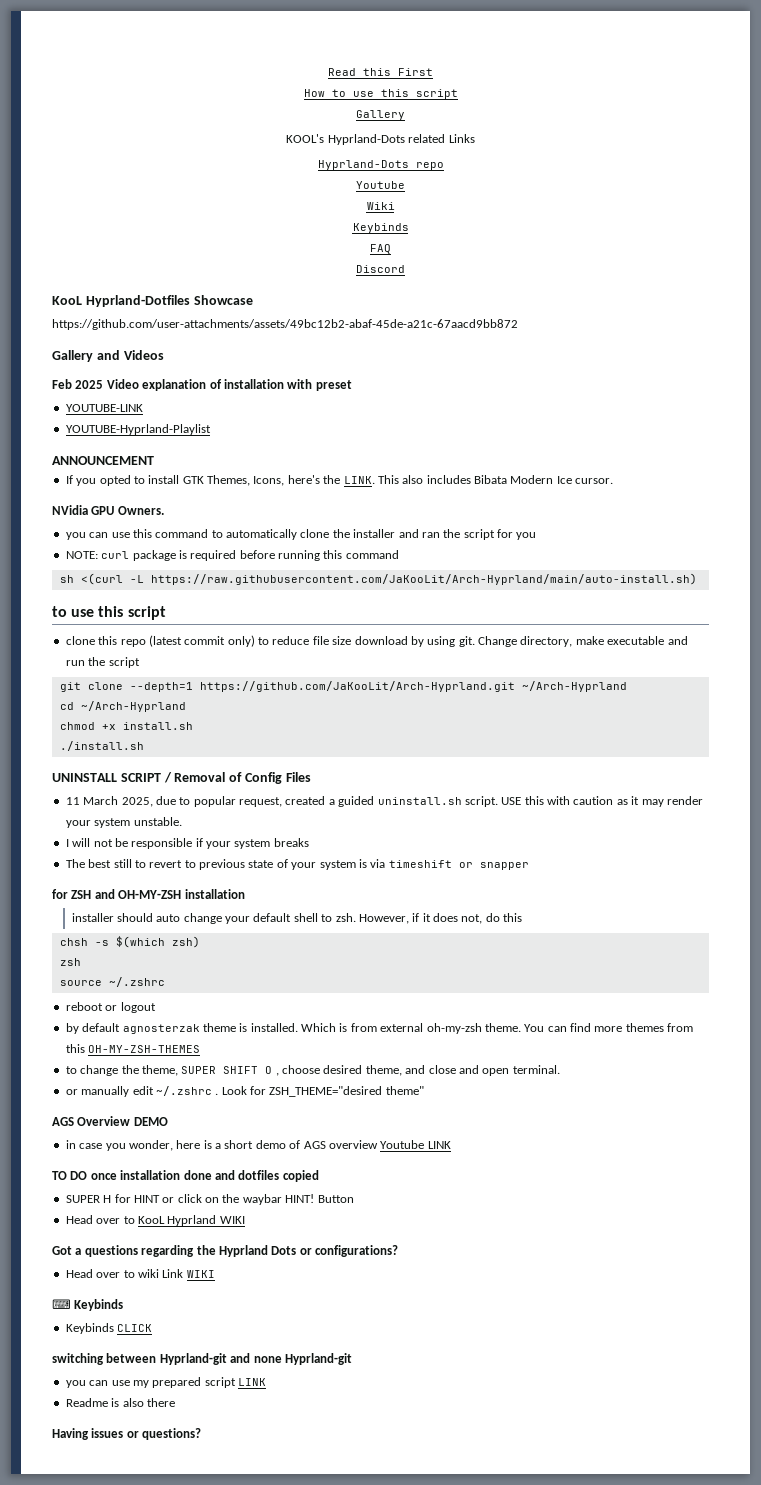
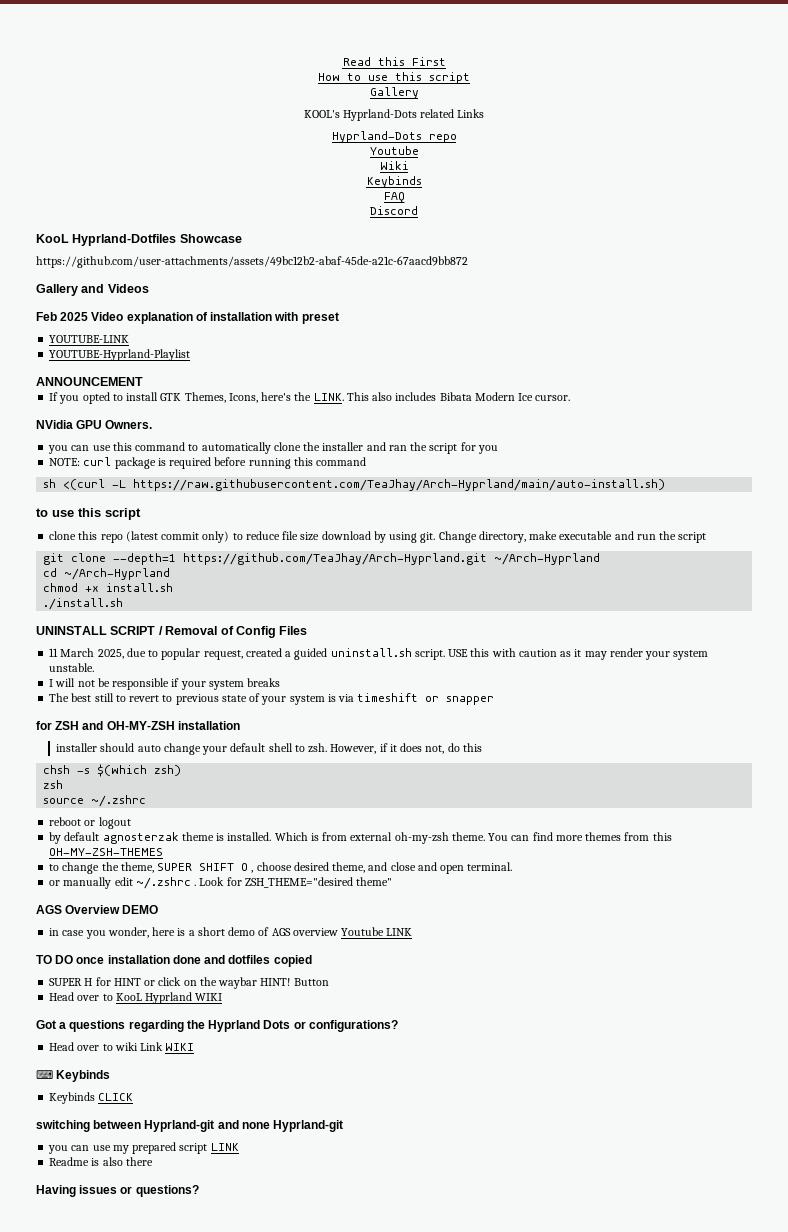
- sh <(curl -L https://raw.githubusercontent.com/JaKooLit/Arch-Hyprland/main/auto-install.sh)
+ sh <(curl -L https://raw.githubusercontent.com/TeaJhay/Arch-Hyprland/main/auto-install.sh)
- git clone --depth=1 https://github.com/JaKooLit/Arch-Hyprland.git ~/Arch-Hyprland
+ git clone --depth=1 https://github.com/TeaJhay/Arch-Hyprland.git ~/Arch-Hyprland

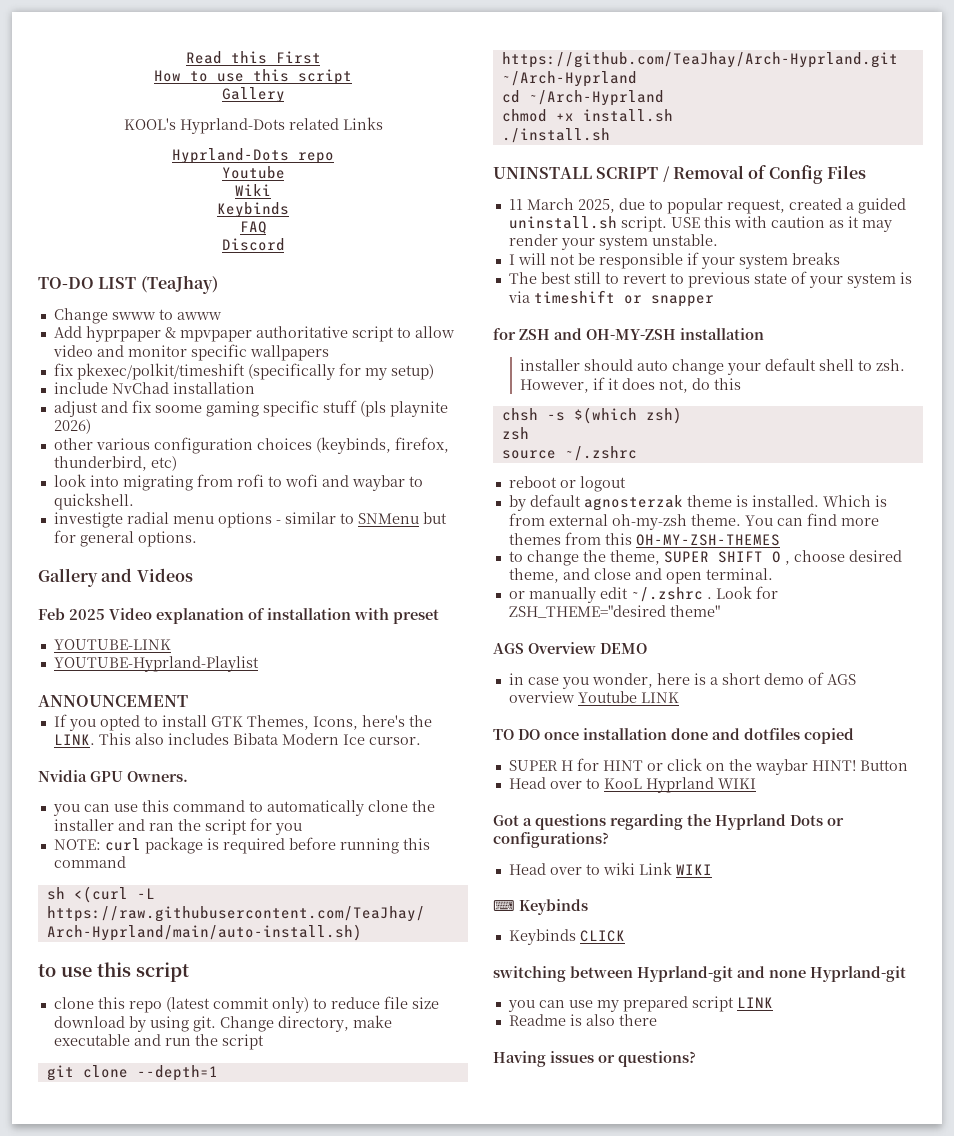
- KooL Hyprland-Dotfiles Showcase
- https://github.com/user-attachments/assets/49bc12b2-abaf-45de-a21c-67aacd9bb872
+ TO-DO LIST (TeaJhay)
+ Change swww to awww
+ Add hyprpaper & mpvpaper authoritative script to allow video and monitor specific wallpapers
+ fix pkexec/polkit/timeshift (specifically for my setup)
+ include NvChad installation
+ adjust and fix soome gaming specific stuff (pls playnite 2026)
+ other various configuration choices (keybinds, firefox, thunderbird, etc)
+ look into migrating from rofi to wofi and waybar to quickshell.
+ investigte radial menu options - similar to SNMenu but for general options.
- NVidia GPU Owners.
+ Nvidia GPU Owners.

